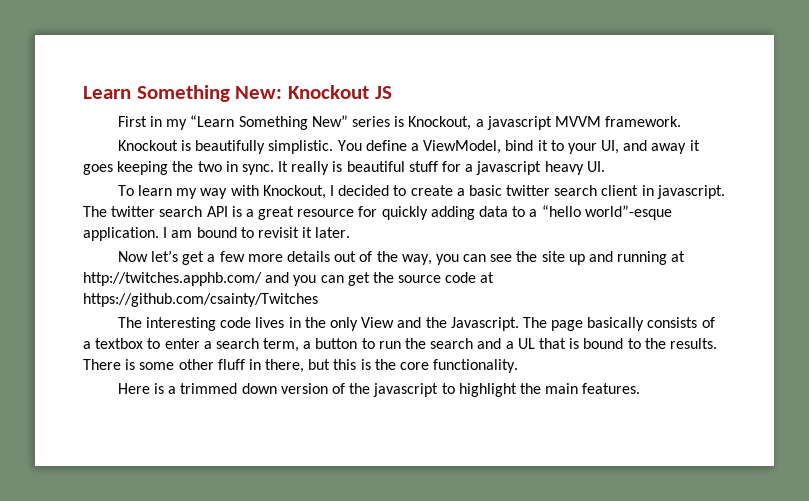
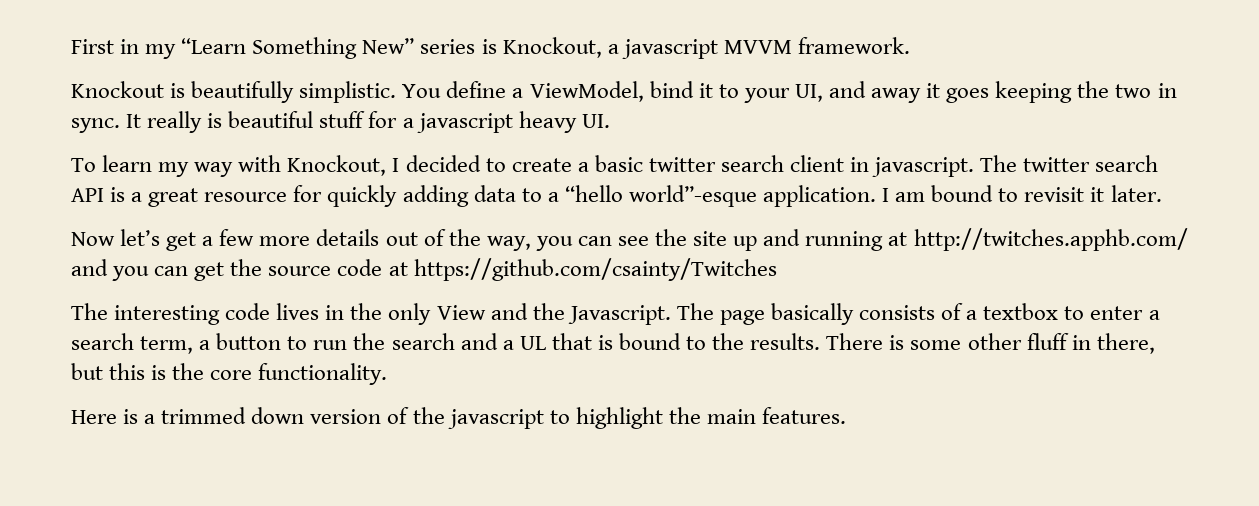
- Learn Something New: Knockout JS

